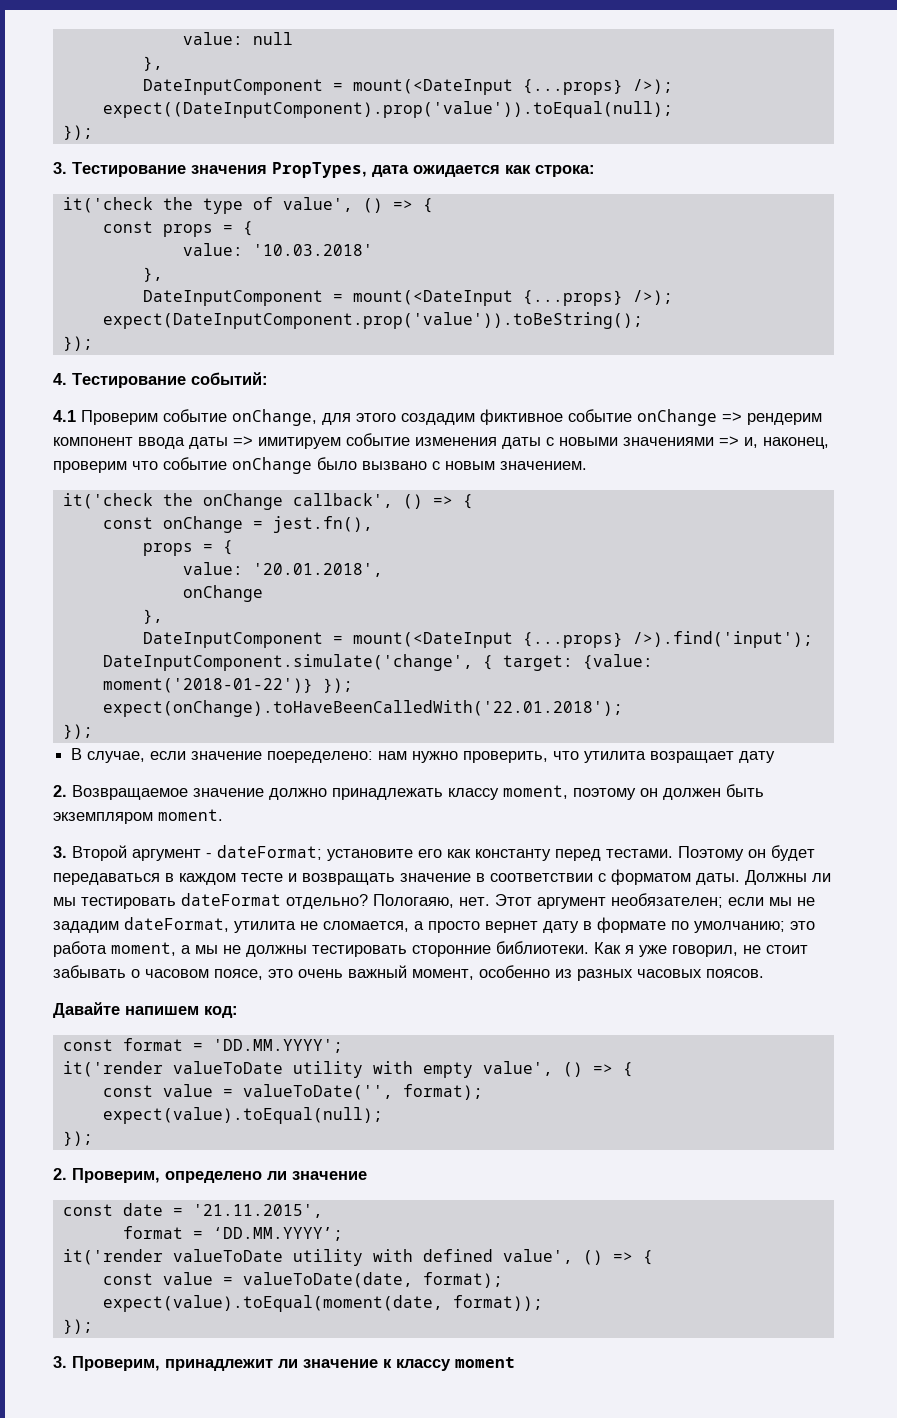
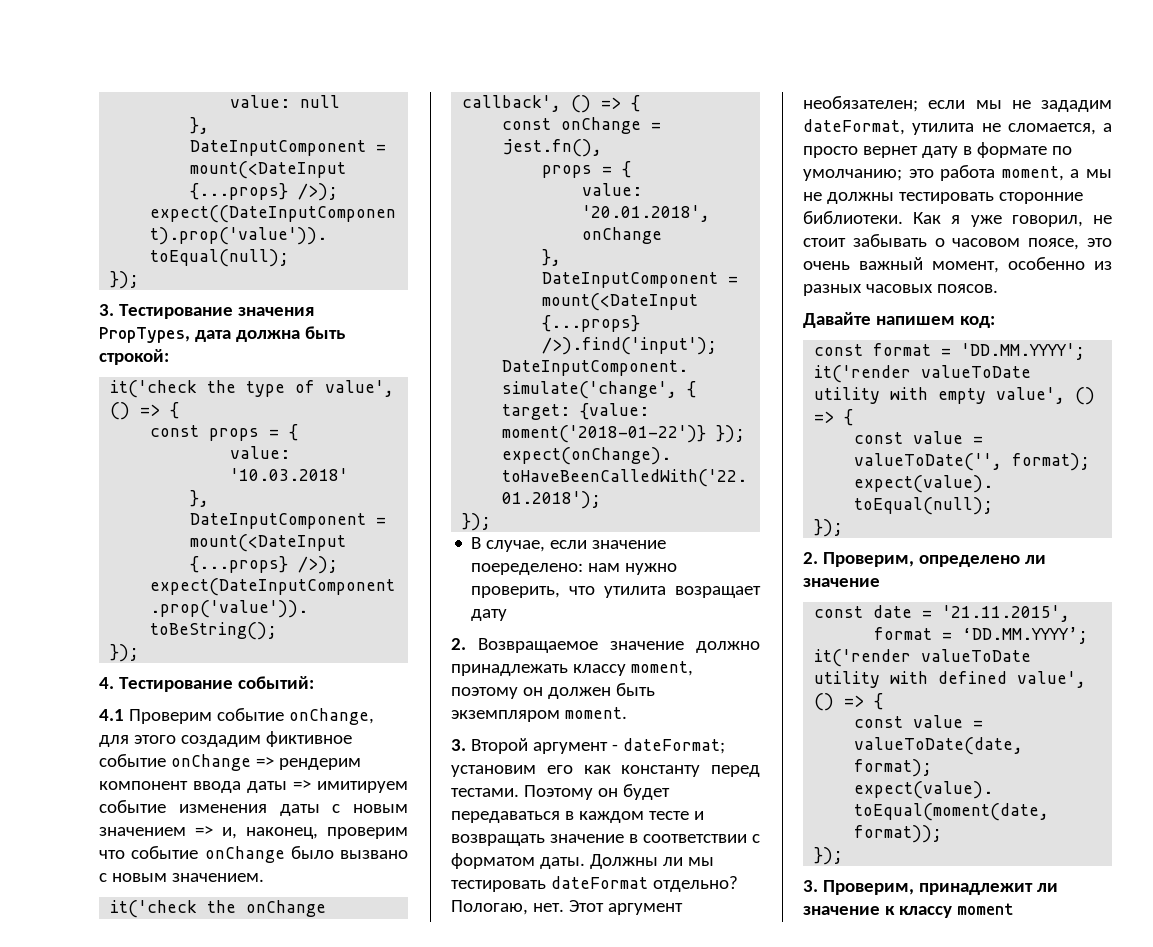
- 3. Тестирование значения PropTypes, дата ожидается как строка:
+ 3. Тестирование значения PropTypes, дата должна быть строкой:
- 4.1 Проверим событие onChange, для этого создадим фиктивное событие onChange => рендерим компонент ввода даты => имитируем событие изменения даты с новыми значениями => и, наконец, проверим что событие onChange было вызвано с новым значением.
+ 4.1 Проверим событие onChange, для этого создадим фиктивное событие onChange => рендерим компонент ввода даты => имитируем событие изменения даты с новым значением => и, наконец, проверим что событие onChange было вызвано с новым значением.
- 3. Второй аргумент - dateFormat; установите его как константу перед тестами.
+ 3. Второй аргумент - dateFormat; установим его как константу перед тестами.
- Пологаяю, нет.
+ Пологаю, нет.

